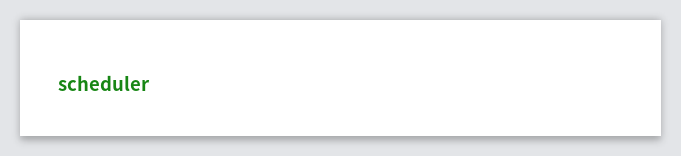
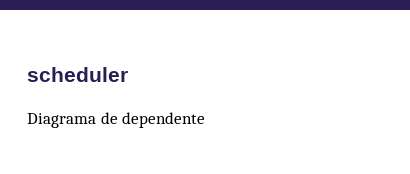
+ Diagrama de dependente

